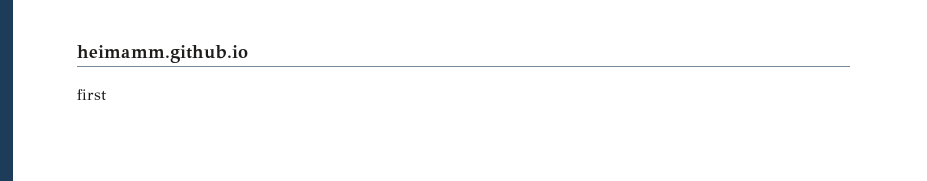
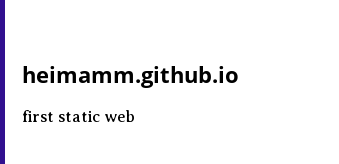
- first
+ first static web

